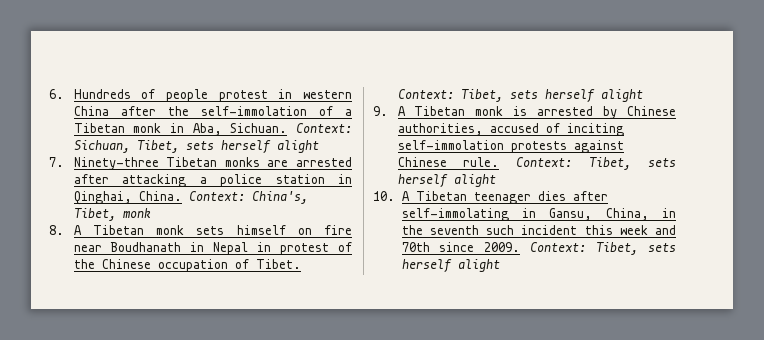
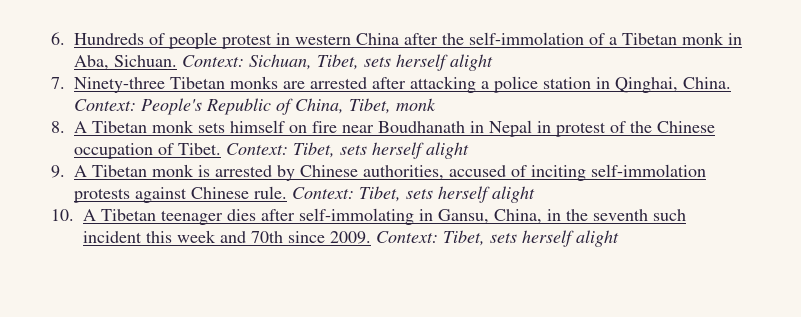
- Context: China's, Tibet, monk
+ Context: People's Republic of China, Tibet, monk

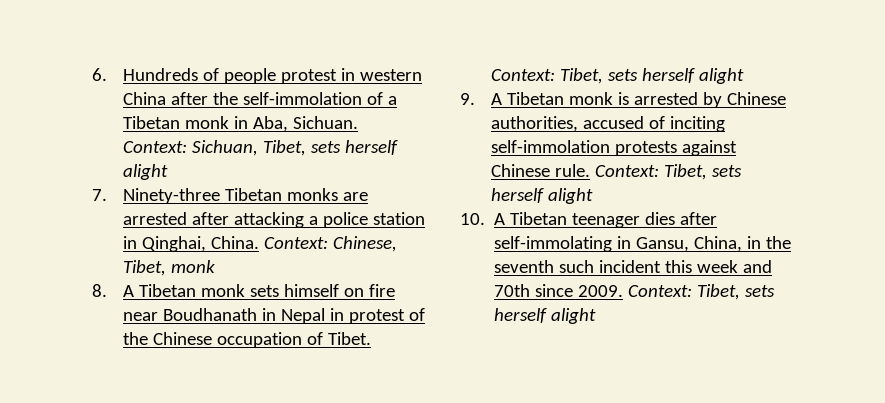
- Context: People's Republic of China, Tibet, monk
+ Context: Chinese, Tibet, monk

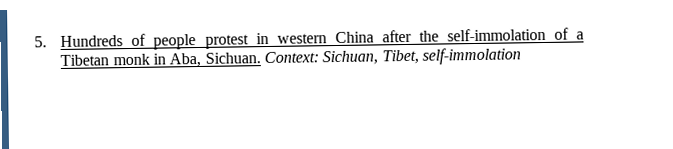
- 6. Hundreds of people protest in western China after the self-immolation of a Tibetan monk in Aba, Sichuan.
+ 5. Hundreds of people protest in western China after the self-immolation of a Tibetan monk in Aba, Sichuan.
- Context: Sichuan, Tibet, sets herself alight
- 7. Ninety-three Tibetan monks are arrested after attacking a police station in Qinghai, China. Context: Chinese, Tibet, monk
- 8. A Tibetan monk sets himself on fire near Boudhanath in Nepal in protest of the Chinese occupation of Tibet. Context: Tibet, sets herself alight
- 9. A Tibetan monk is arrested by Chinese authorities, accused of inciting self-immolation protests against Chinese rule. Context: Tibet, sets herself alight
- 10. A Tibetan teenager dies after self-immolating in Gansu, China, in the seventh such incident this week and 70th since 2009. Context: Tibet, sets herself alight
+ Context: Sichuan, Tibet, self-immolation

